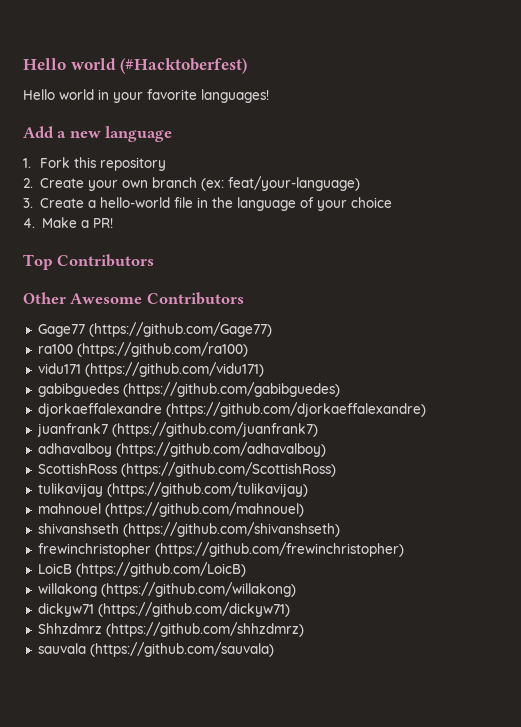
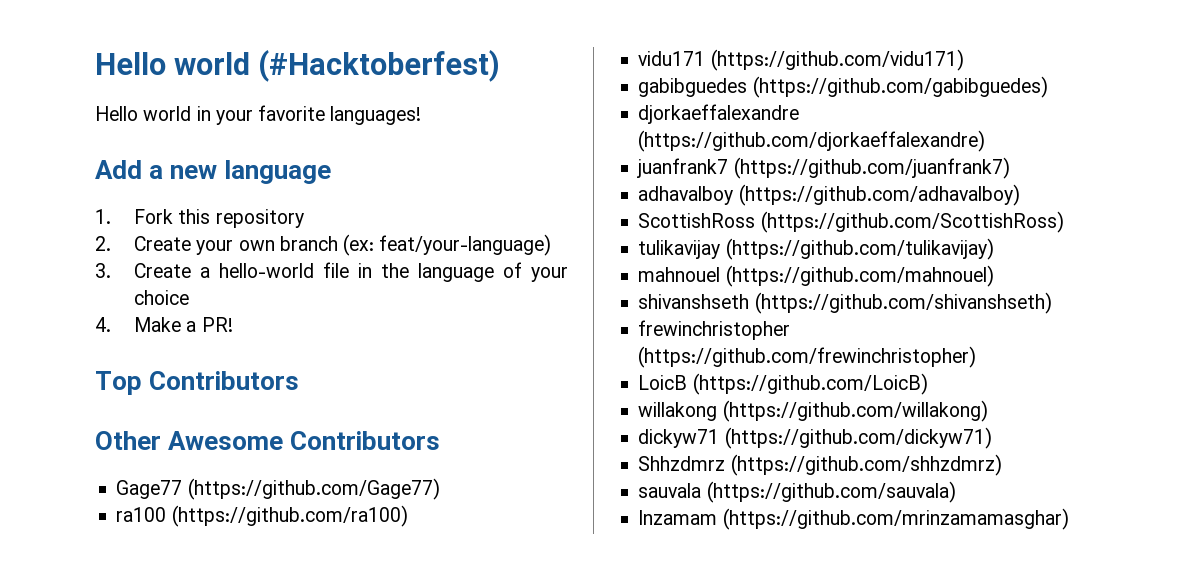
+ Inzamam (https://github.com/mrinzamamasghar)

